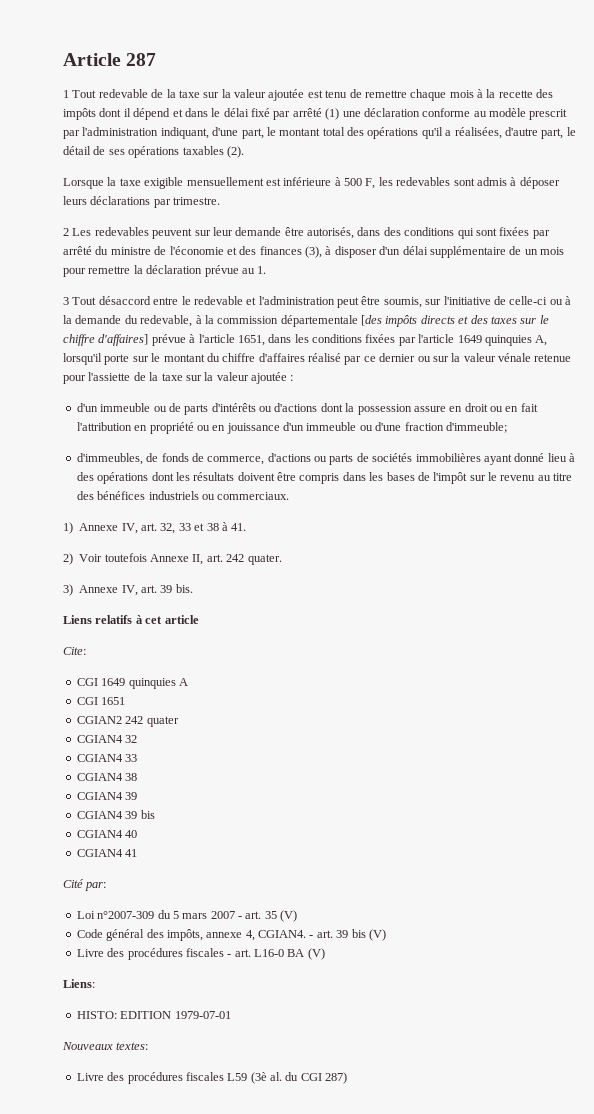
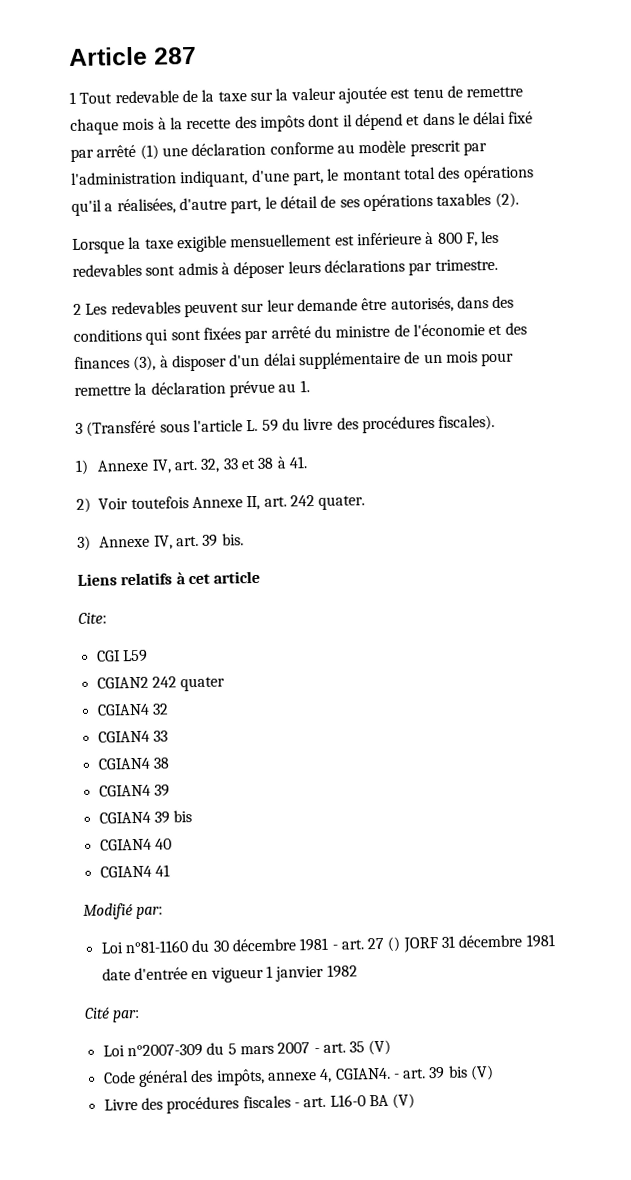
- Lorsque la taxe exigible mensuellement est inférieure à 500 F, les redevables sont admis à déposer leurs déclarations par trimestre.
+ Lorsque la taxe exigible mensuellement est inférieure à 800 F, les redevables sont admis à déposer leurs déclarations par trimestre.
- 3 Tout désaccord entre le redevable et l'administration peut être soumis, sur l'initiative de celle-ci ou à la demande du redevable, à la commission départementale [des impôts directs et des taxes sur le chiffre d'affaires] prévue à l'article 1651, dans les conditions fixées par l'article 1649 quinquies A, lorsqu'il porte sur le montant du chiffre d'affaires réalisé par ce dernier ou sur la valeur vénale retenue pour l'assiette de la taxe sur la valeur ajoutée :
- d'un immeuble ou de parts d'intérêts ou d'actions dont la possession assure en droit ou en fait l'attribution en propriété ou en jouissance d'un immeuble ou d'une fraction d'immeuble;
- d'immeubles, de fonds de commerce, d'actions ou parts de sociétés immobilières ayant donné lieu à des opérations dont les résultats doivent être compris dans les bases de l'impôt sur le revenu au titre des bénéfices industriels ou commerciaux.
+ 3 (Transféré sous l'article L. 59 du livre des procédures fiscales).
- CGI 1649 quinquies A
- CGI 1651
+ CGI L59
+ Modifié par:
+ Loi n°81-1160 du 30 décembre 1981 - art. 27 () JORF 31 décembre 1981 date d'entrée en vigueur 1 janvier 1982
- Liens:
- HISTO: EDITION 1979-07-01
- Nouveaux textes:
- Livre des procédures fiscales L59 (3è al. du CGI 287)

